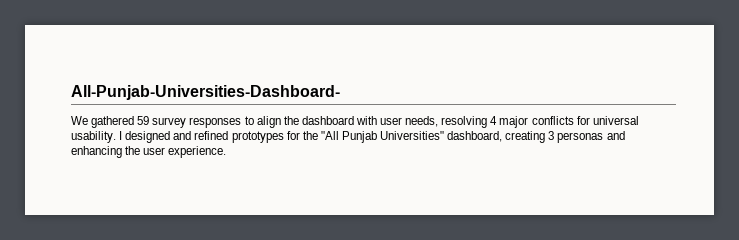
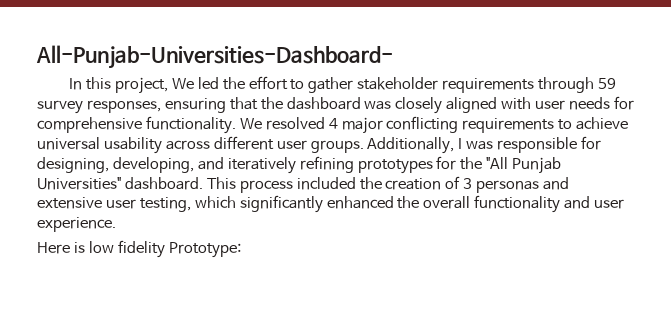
- We gathered 59 survey responses to align the dashboard with user needs, resolving 4 major conflicts for universal usability. I designed and refined prototypes for the "All Punjab Universities" dashboard, creating 3 personas and enhancing the user experience.
+ In this project, We led the effort to gather stakeholder requirements through 59 survey responses, ensuring that the dashboard was closely aligned with user needs for comprehensive functionality. We resolved 4 major conflicting requirements to achieve universal usability across different user groups. Additionally, I was responsible for designing, developing, and iteratively refining prototypes for the "All Punjab Universities" dashboard. This process included the creation of 3 personas and extensive user testing, which significantly enhanced the overall functionality and user experience.
+ Here is low fidelity Prototype:

